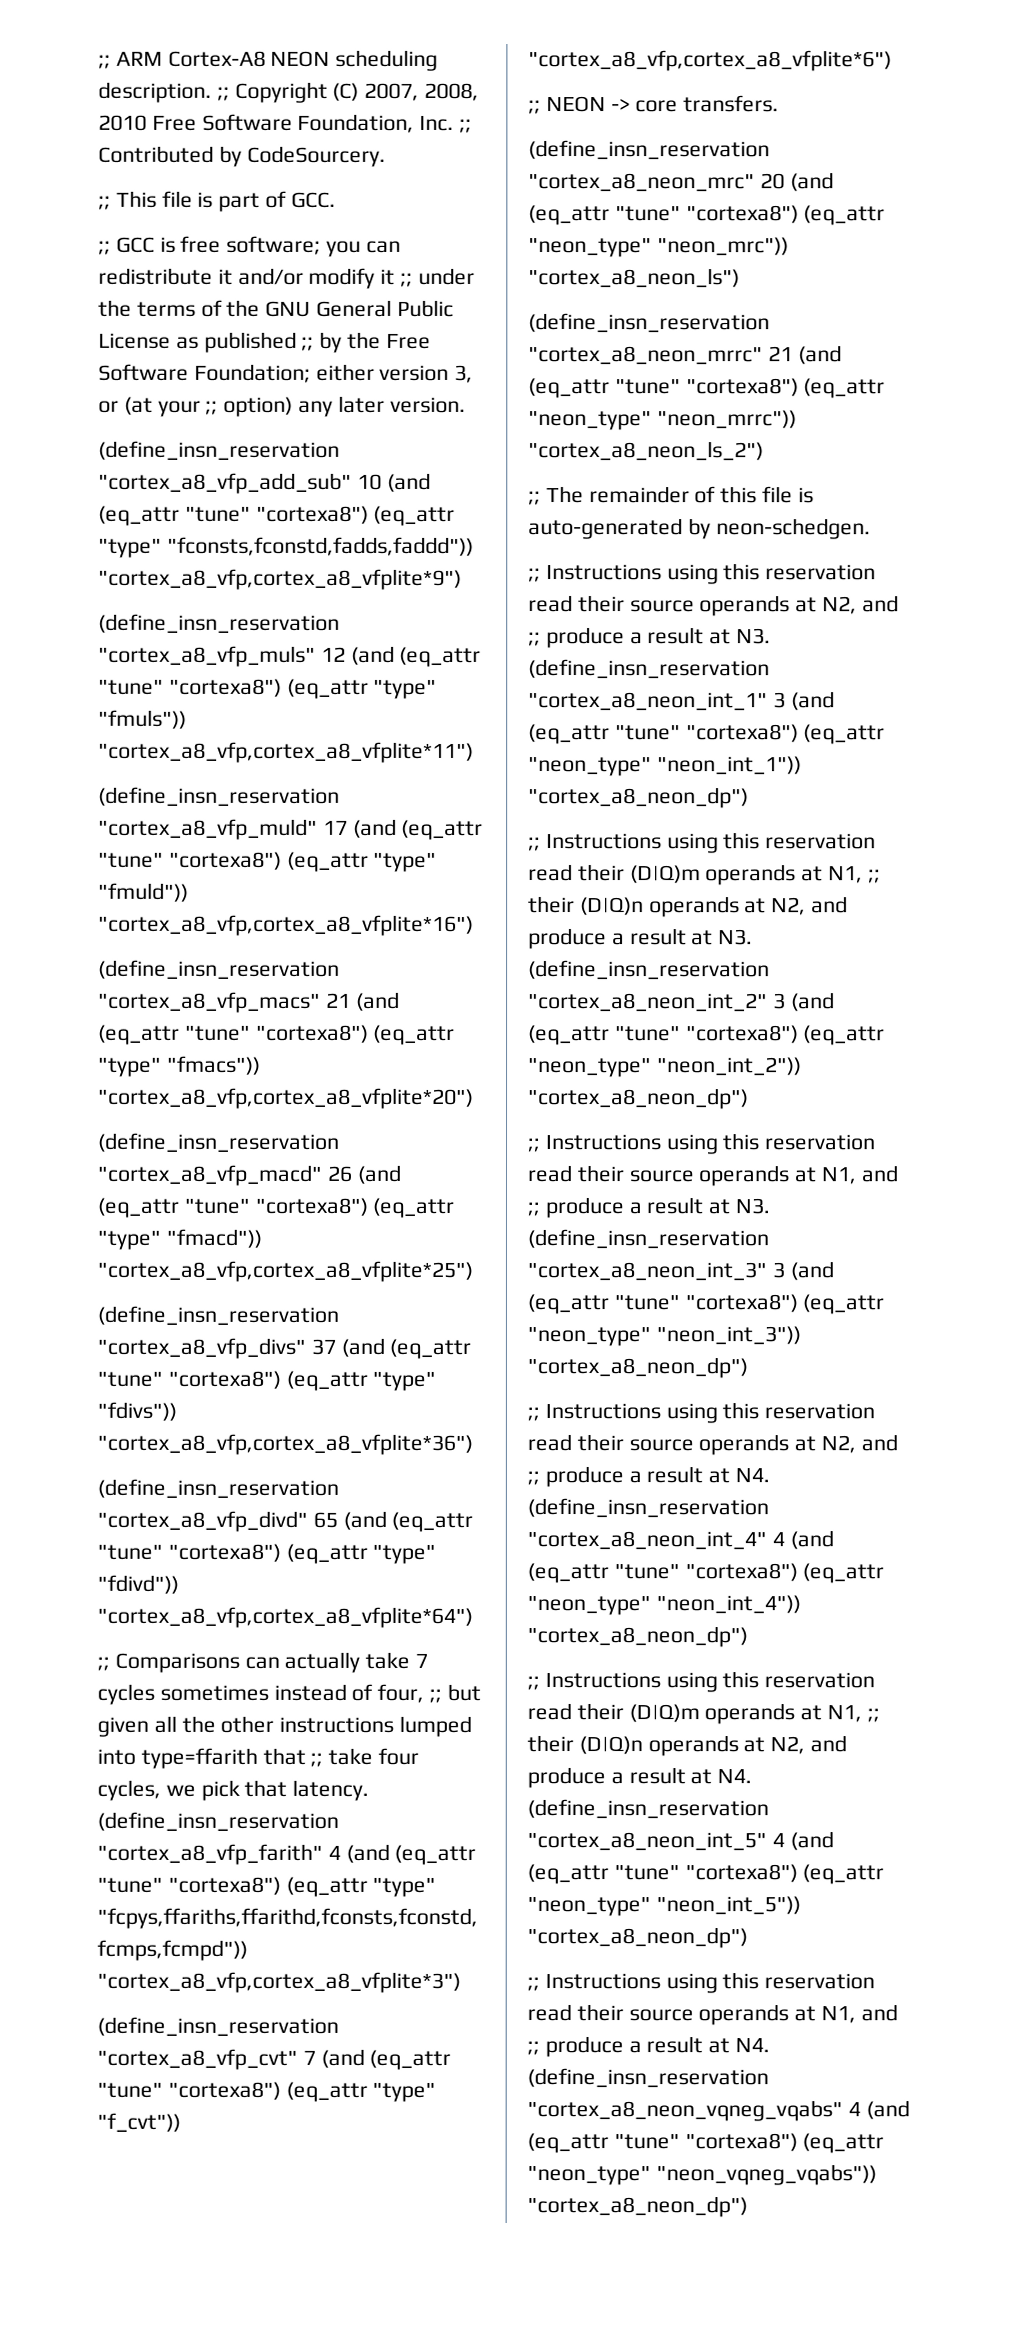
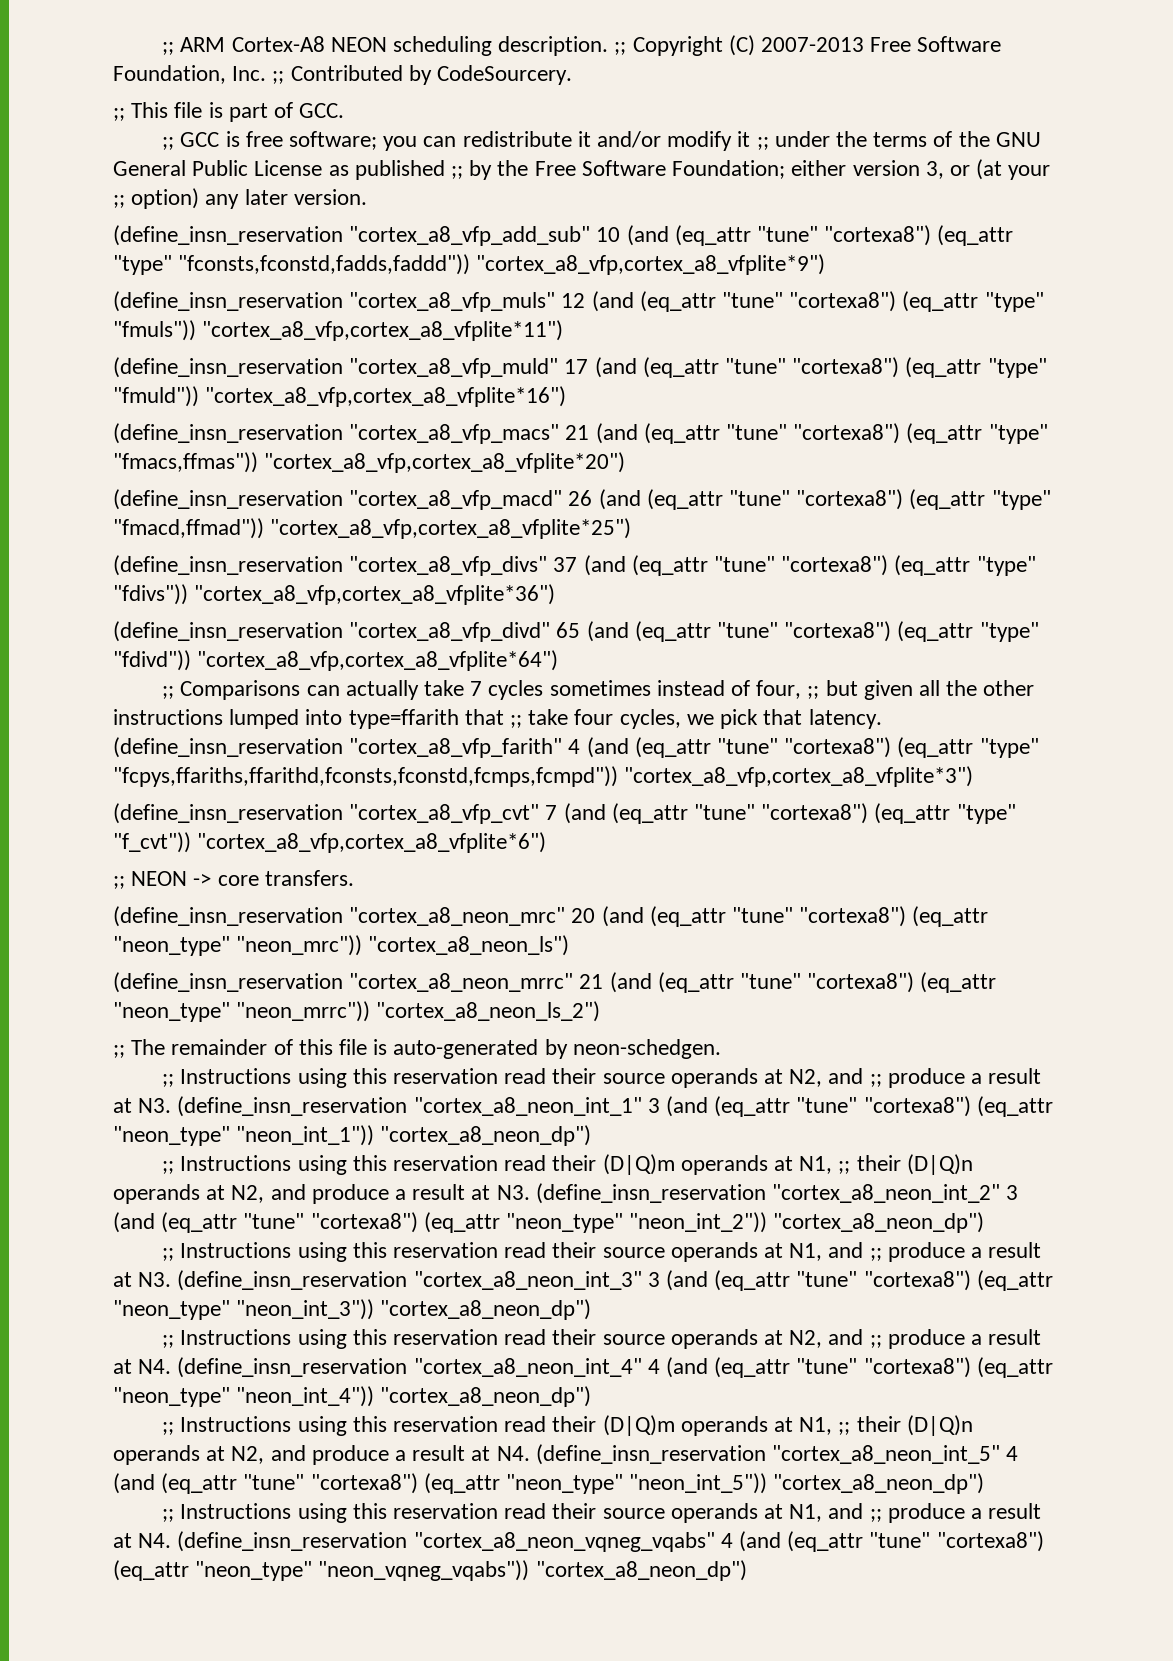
- ;; ARM Cortex-A8 NEON scheduling description. ;; Copyright (C) 2007, 2008, 2010 Free Software Foundation, Inc. ;; Contributed by CodeSourcery.
+ ;; ARM Cortex-A8 NEON scheduling description. ;; Copyright (C) 2007-2013 Free Software Foundation, Inc. ;; Contributed by CodeSourcery.
- (define_insn_reservation "cortex_a8_vfp_macs" 21 (and (eq_attr "tune" "cortexa8") (eq_attr "type" "fmacs")) "cortex_a8_vfp,cortex_a8_vfplite*20")
+ (define_insn_reservation "cortex_a8_vfp_macs" 21 (and (eq_attr "tune" "cortexa8") (eq_attr "type" "fmacs,ffmas")) "cortex_a8_vfp,cortex_a8_vfplite*20")
- (define_insn_reservation "cortex_a8_vfp_macd" 26 (and (eq_attr "tune" "cortexa8") (eq_attr "type" "fmacd")) "cortex_a8_vfp,cortex_a8_vfplite*25")
+ (define_insn_reservation "cortex_a8_vfp_macd" 26 (and (eq_attr "tune" "cortexa8") (eq_attr "type" "fmacd,ffmad")) "cortex_a8_vfp,cortex_a8_vfplite*25")

